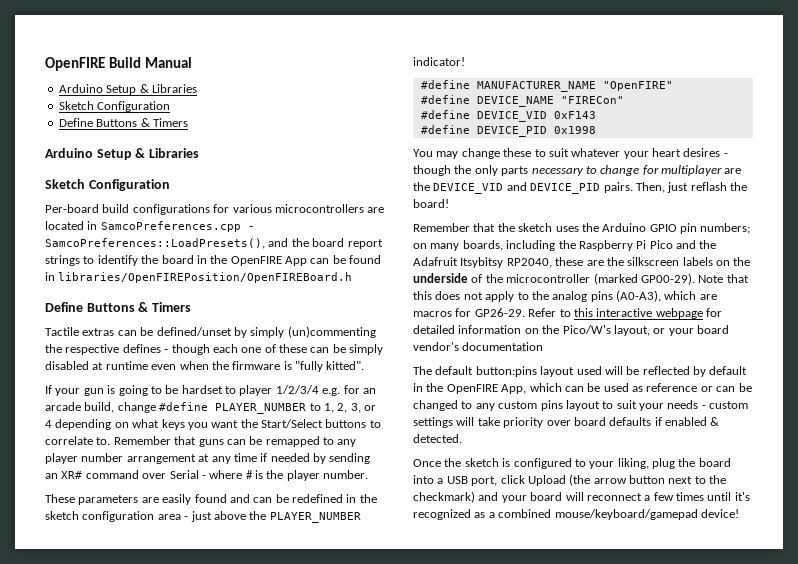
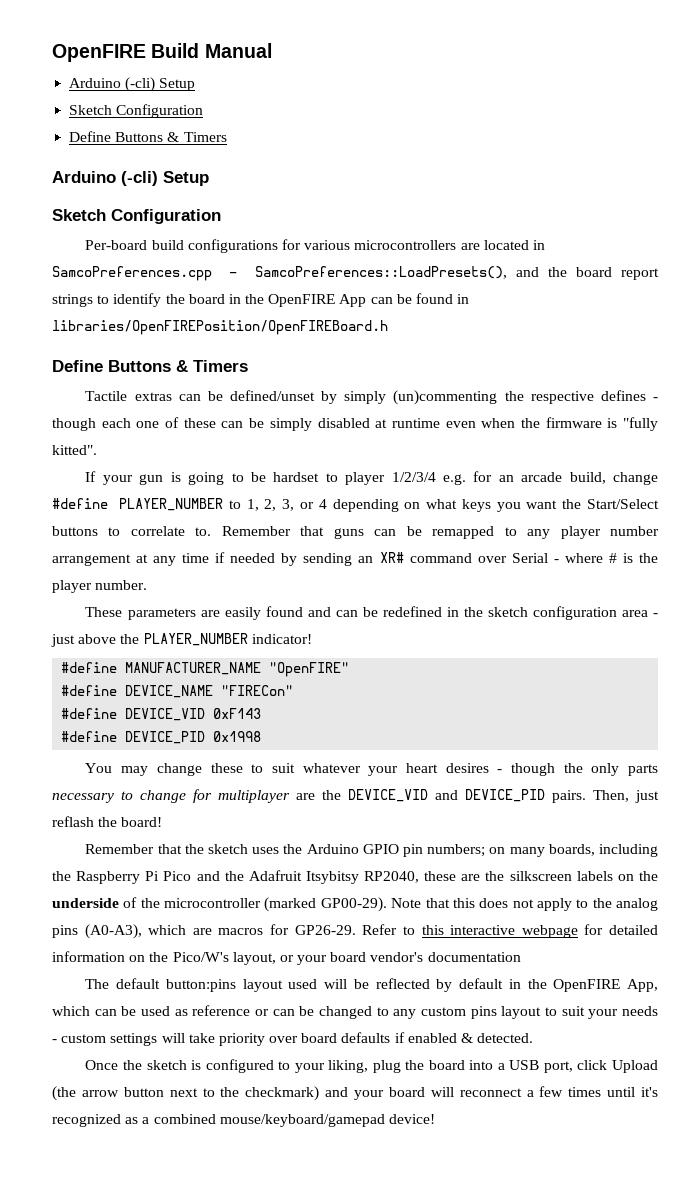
  OpenFIRE Build Manual
- Arduino Setup & Libraries
+ Arduino (-cli) Setup
  Sketch Configuration
  Define Buttons & Timers
- Arduino Setup & Libraries
+ Arduino (-cli) Setup

